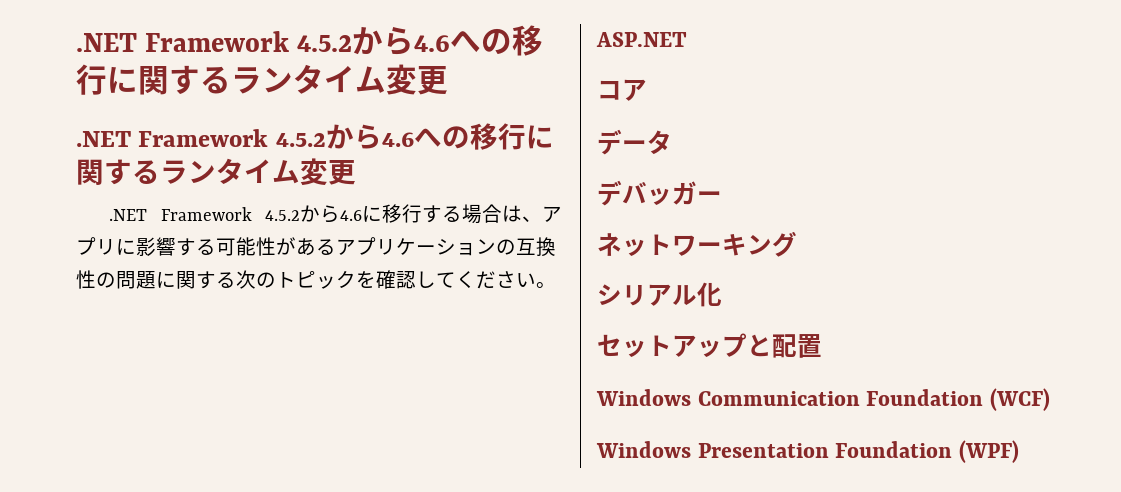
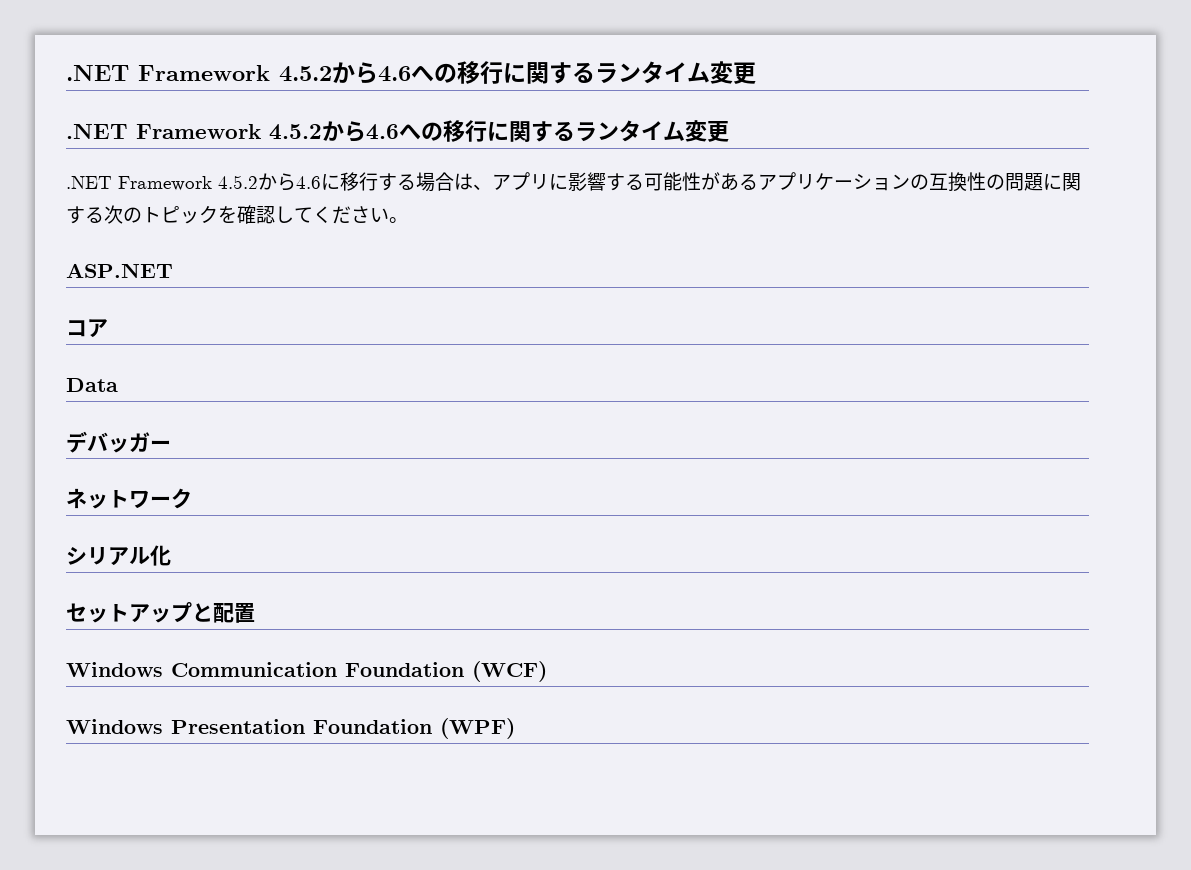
- データ
+ Data
- ネットワーキング
+ ネットワーク

